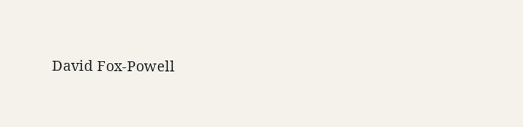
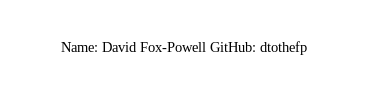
- David Fox-Powell
+ Name: David Fox-Powell GitHub: dtothefp

